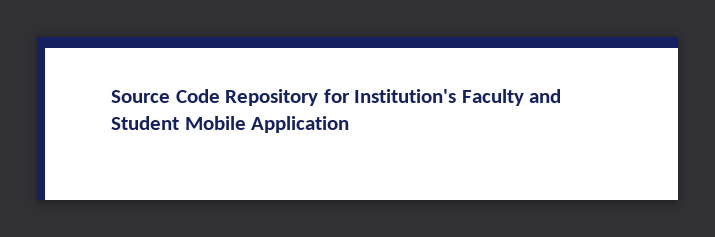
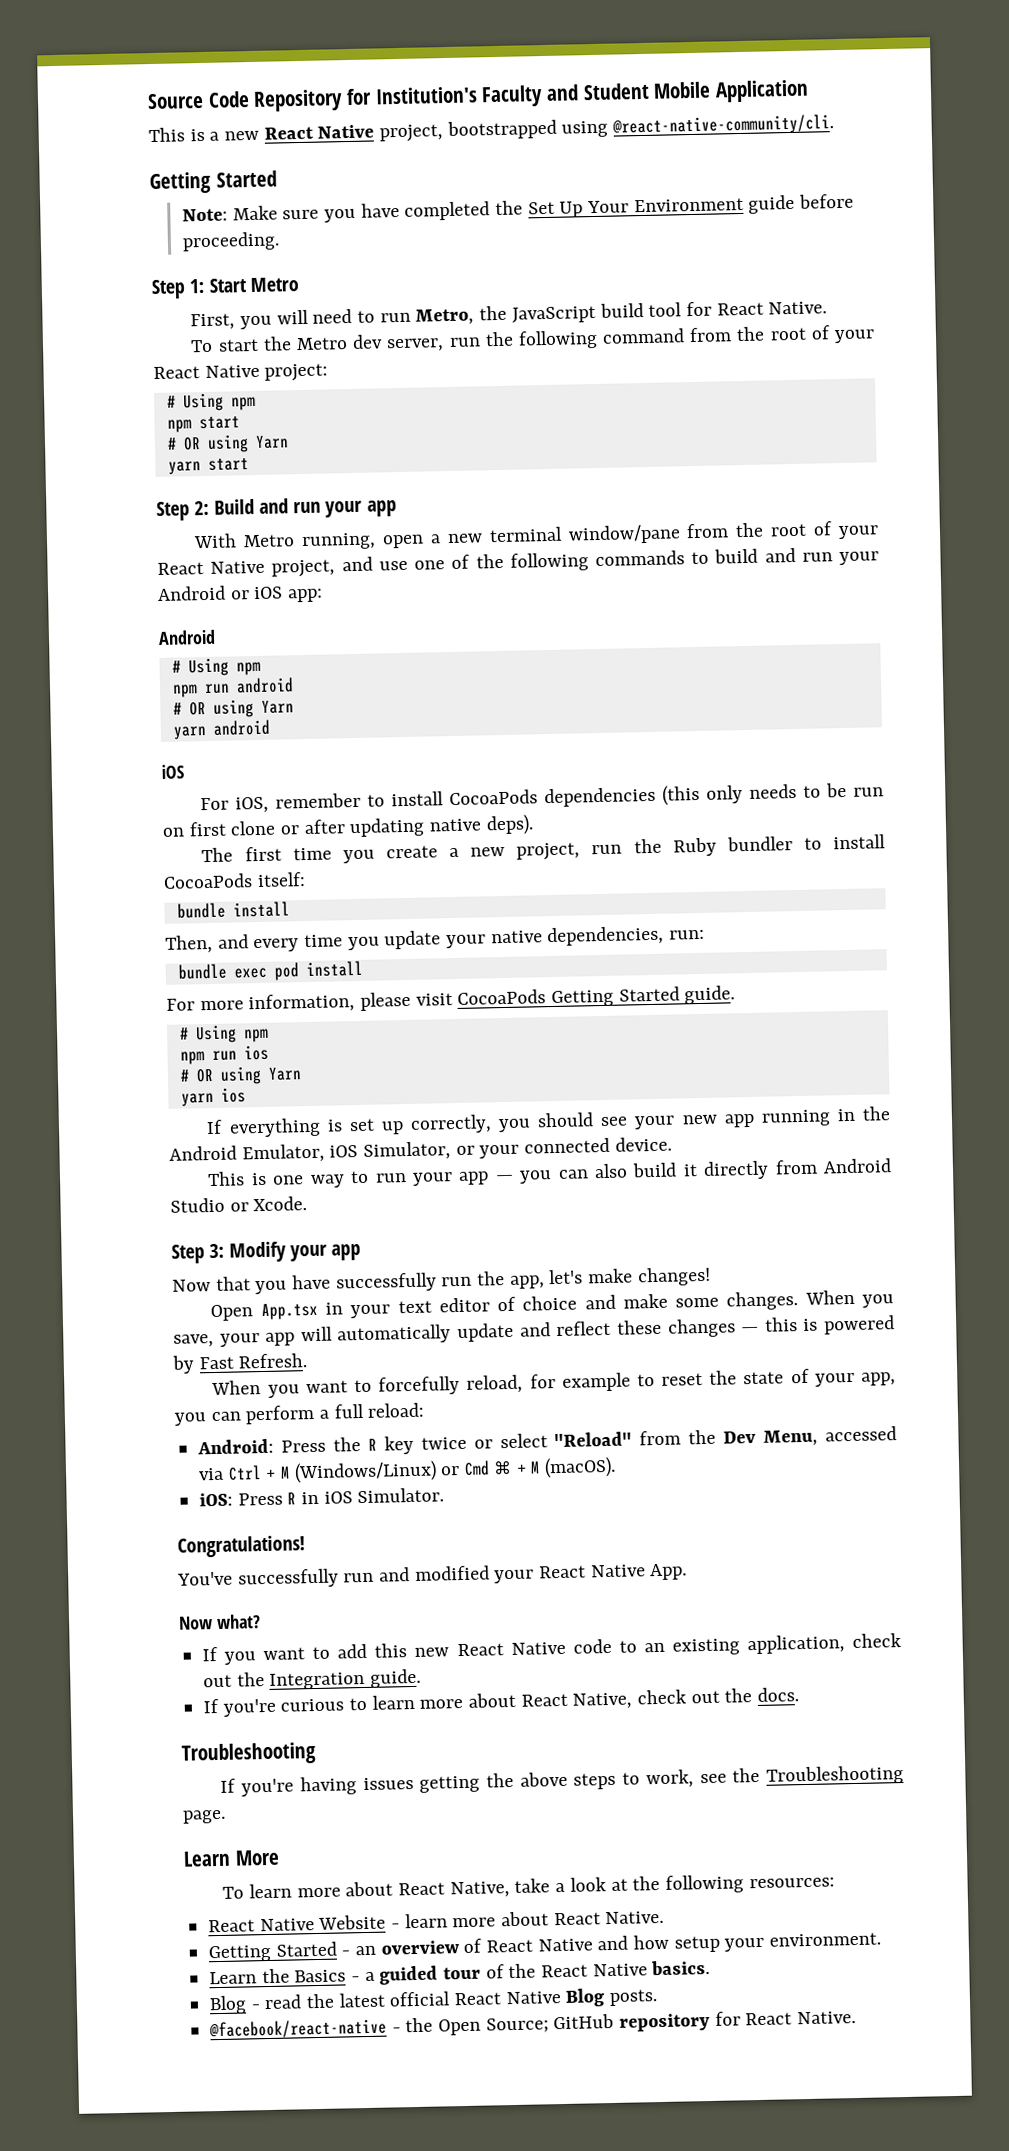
+ This is a new React Native project, bootstrapped using @react-native-community/cli.
+ Getting Started
+ Note: Make sure you have completed the Set Up Your Environment guide before proceeding.
+ Step 1: Start Metro
+ First, you will need to run Metro, the JavaScript build tool for React Native.
+ To start the Metro dev server, run the following command from the root of your React Native project:
+ # Using npm
+ npm start
+ # OR using Yarn
+ yarn start
+ Step 2: Build and run your app
+ With Metro running, open a new terminal window/pane from the root of your React Native project, and use one of the following commands to build and run your Android or iOS app:
+ Android
+ # Using npm
+ npm run android
+ # OR using Yarn
+ yarn android
+ iOS
+ For iOS, remember to install CocoaPods dependencies (this only needs to be run on first clone or after updating native deps).
+ The first time you create a new project, run the Ruby bundler to install CocoaPods itself:
+ bundle install
+ Then, and every time you update your native dependencies, run:
+ bundle exec pod install
+ For more information, please visit CocoaPods Getting Started guide.
+ # Using npm
+ npm run ios
+ # OR using Yarn
+ yarn ios
+ If everything is set up correctly, you should see your new app running in the Android Emulator, iOS Simulator, or your connected device.
+ This is one way to run your app — you can also build it directly from Android Studio or Xcode.
+ Step 3: Modify your app
+ Now that you have successfully run the app, let's make changes!
+ Open App.tsx in your text editor of choice and make some changes. When you save, your app will automatically update and reflect these changes — this is powered by Fast Refresh.
+ When you want to forcefully reload, for example to reset the state of your app, you can perform a full reload:
+ Android: Press the R key twice or select "Reload" from the Dev Menu, accessed via Ctrl + M (Windows/Linux) or Cmd ⌘ + M (macOS).
+ iOS: Press R in iOS Simulator.
+ Congratulations!
+ You've successfully run and modified your React Native App.
+ Now what?
+ If you want to add this new React Native code to an existing application, check out the Integration guide.
+ If you're curious to learn more about React Native, check out the docs.
+ Troubleshooting
+ If you're having issues getting the above steps to work, see the Troubleshooting page.
+ Learn More
+ To learn more about React Native, take a look at the following resources:
+ React Native Website - learn more about React Native.
+ Getting Started - an overview of React Native and how setup your environment.
+ Learn the Basics - a guided tour of the React Native basics.
+ Blog - read the latest official React Native Blog posts.
+ @facebook/react-native - the Open Source; GitHub repository for React Native.

